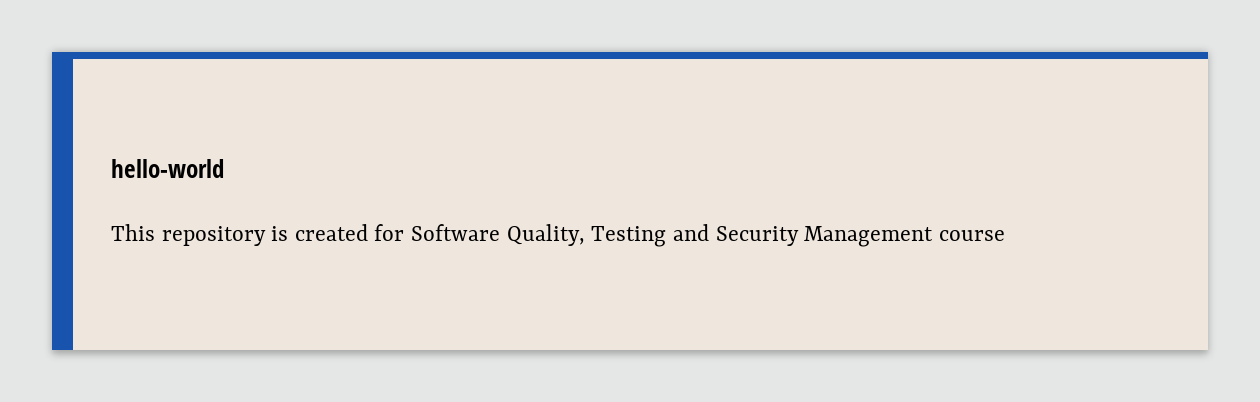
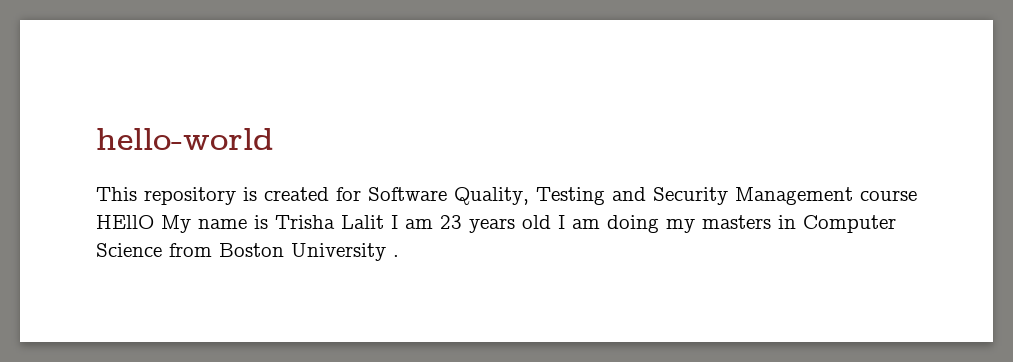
- This repository is created for Software Quality, Testing and Security Management course
+ This repository is created for Software Quality, Testing and Security Management course HEllO My name is Trisha Lalit I am 23 years old I am doing my masters in Computer Science from Boston University .

